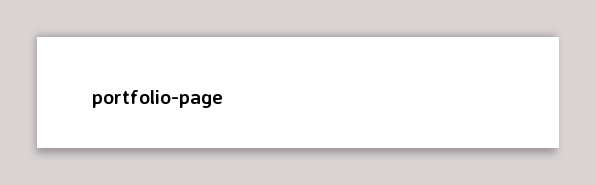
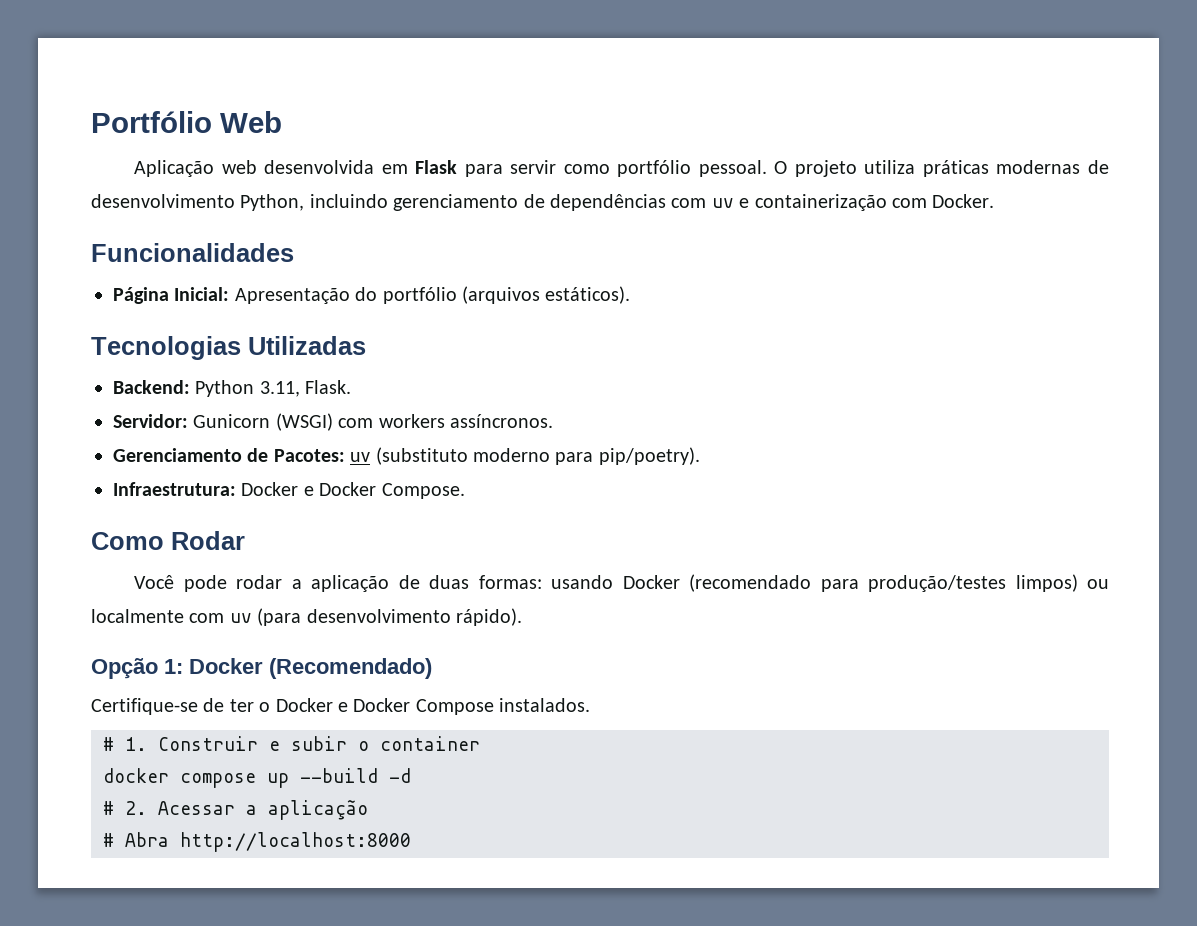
- portfolio-page
+ Portfólio Web
+ Aplicação web desenvolvida em Flask para servir como portfólio pessoal. O projeto utiliza práticas modernas de desenvolvimento Python, incluindo gerenciamento de dependências com uv e containerização com Docker.
+ Funcionalidades
+ Página Inicial: Apresentação do portfólio (arquivos estáticos).
+ Tecnologias Utilizadas
+ Backend: Python 3.11, Flask.
+ Servidor: Gunicorn (WSGI) com workers assíncronos.
+ Gerenciamento de Pacotes: uv (substituto moderno para pip/poetry).
+ Infraestrutura: Docker e Docker Compose.
+ Como Rodar
+ Você pode rodar a aplicação de duas formas: usando Docker (recomendado para produção/testes limpos) ou localmente com uv (para desenvolvimento rápido).
+ Opção 1: Docker (Recomendado)
+ Certifique-se de ter o Docker e Docker Compose instalados.
+ # 1. Construir e subir o container
+ docker compose up --build -d
+ # 2. Acessar a aplicação
+ # Abra http://localhost:8000

